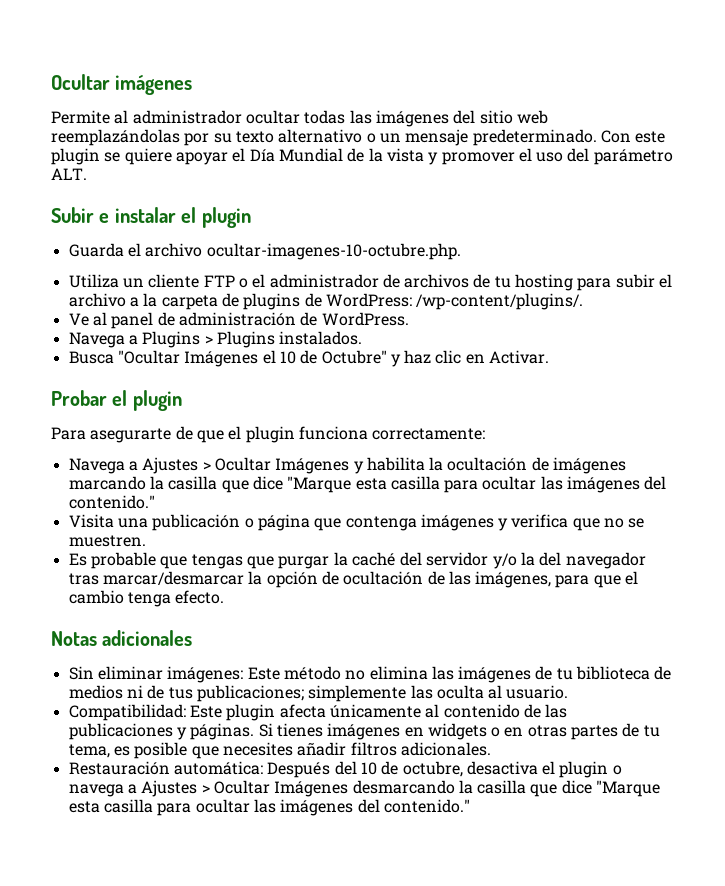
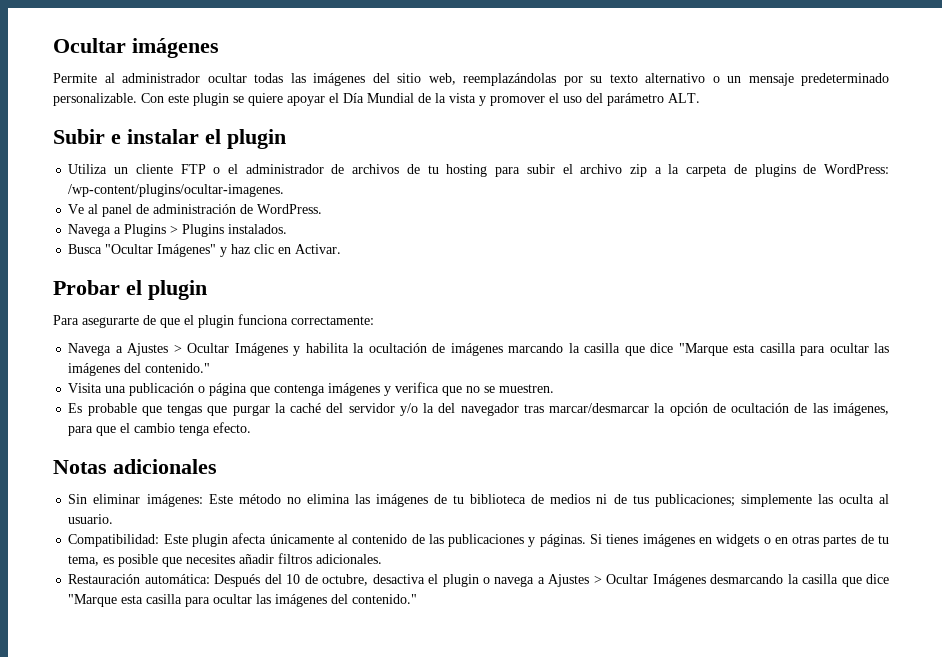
- Permite al administrador ocultar todas las imágenes del sitio web reemplazándolas por su texto alternativo o un mensaje predeterminado.
+ Permite al administrador ocultar todas las imágenes del sitio web, reemplazándolas por su texto alternativo o un mensaje predeterminado personalizable.
- Guarda el archivo ocultar-imagenes-10-octubre.php.
- Utiliza un cliente FTP o el administrador de archivos de tu hosting para subir el archivo a la carpeta de plugins de WordPress: /wp-content/plugins/.
+ Utiliza un cliente FTP o el administrador de archivos de tu hosting para subir el archivo zip a la carpeta de plugins de WordPress: /wp-content/plugins/ocultar-imagenes.
- Busca "Ocultar Imágenes el 10 de Octubre" y haz clic en Activar.
+ Busca "Ocultar Imágenes" y haz clic en Activar.

